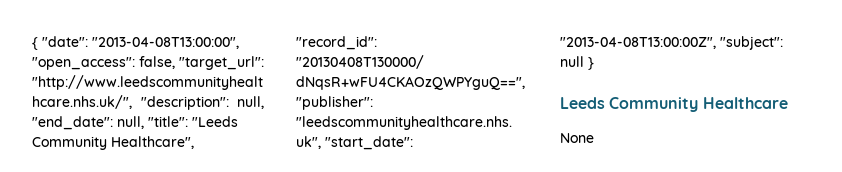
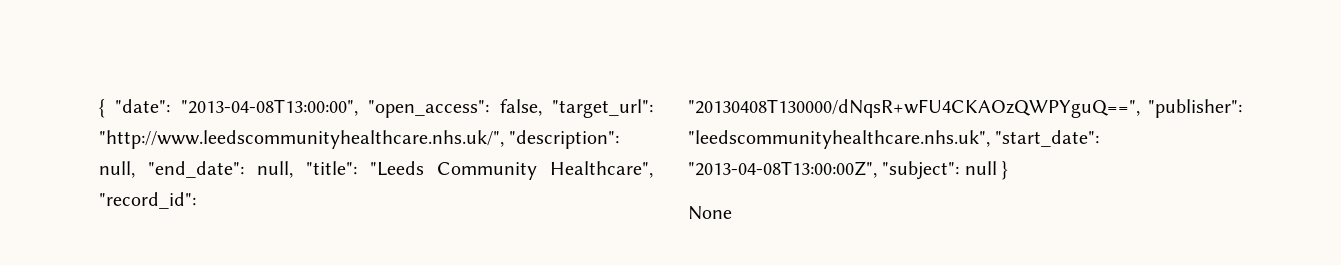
- Leeds Community Healthcare

